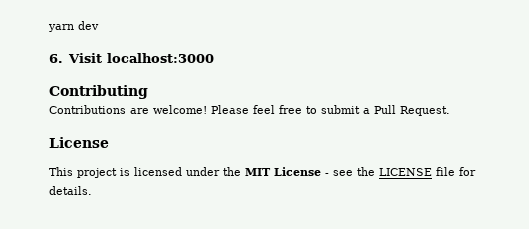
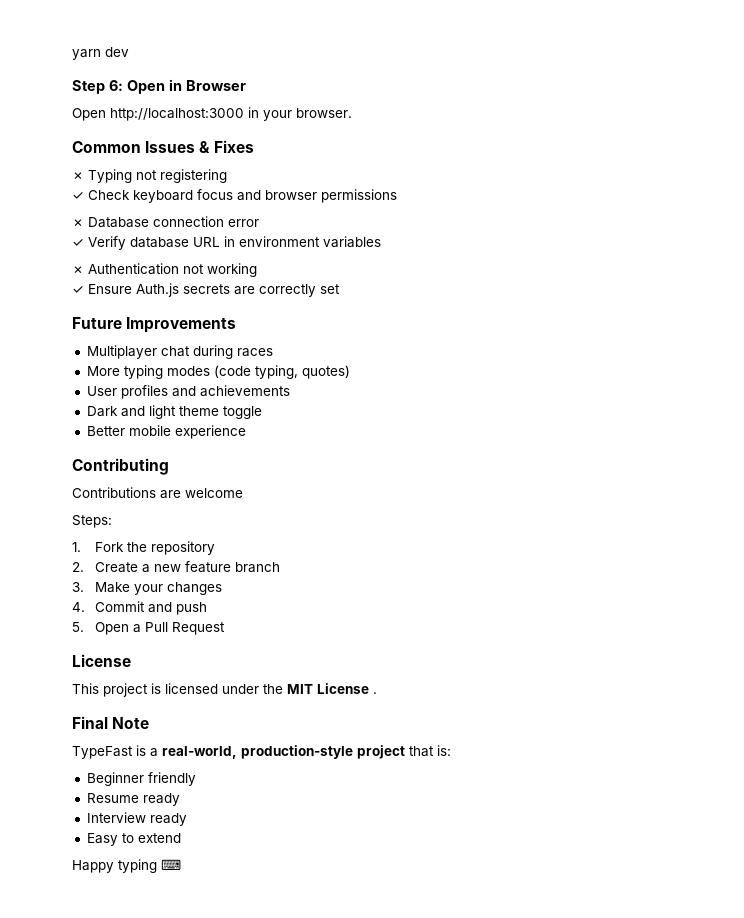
- 6. Visit localhost:3000
+ Step 6: Open in Browser
+ Open http://localhost:3000 in your browser.
+ Common Issues & Fixes
+ ✗ Typing not registering
+ ✓ Check keyboard focus and browser permissions
+ ✗ Database connection error
+ ✓ Verify database URL in environment variables
+ ✗ Authentication not working
+ ✓ Ensure Auth.js secrets are correctly set
+ Future Improvements
+ Multiplayer chat during races
+ More typing modes (code typing, quotes)
+ User profiles and achievements
+ Dark and light theme toggle
+ Better mobile experience
  Contributing
- Contributions are welcome! Please feel free to submit a Pull Request.
+ Contributions are welcome
+ Steps:
+ 1. Fork the repository
+ 2. Create a new feature branch
+ 3. Make your changes
+ 4. Commit and push
+ 5. Open a Pull Request
- This project is licensed under the MIT License - see the LICENSE file for details.
+ This project is licensed under the MIT License .
+ Final Note
+ TypeFast is a real-world, production-style project that is:
+ Beginner friendly
+ Resume ready
+ Interview ready
+ Easy to extend
+ Happy typing ⌨

